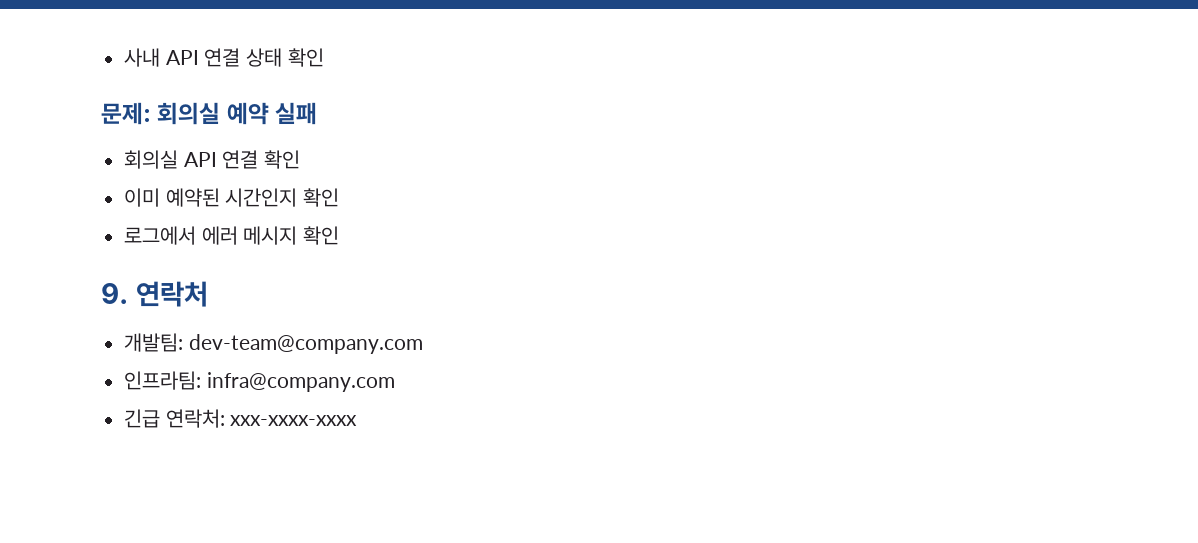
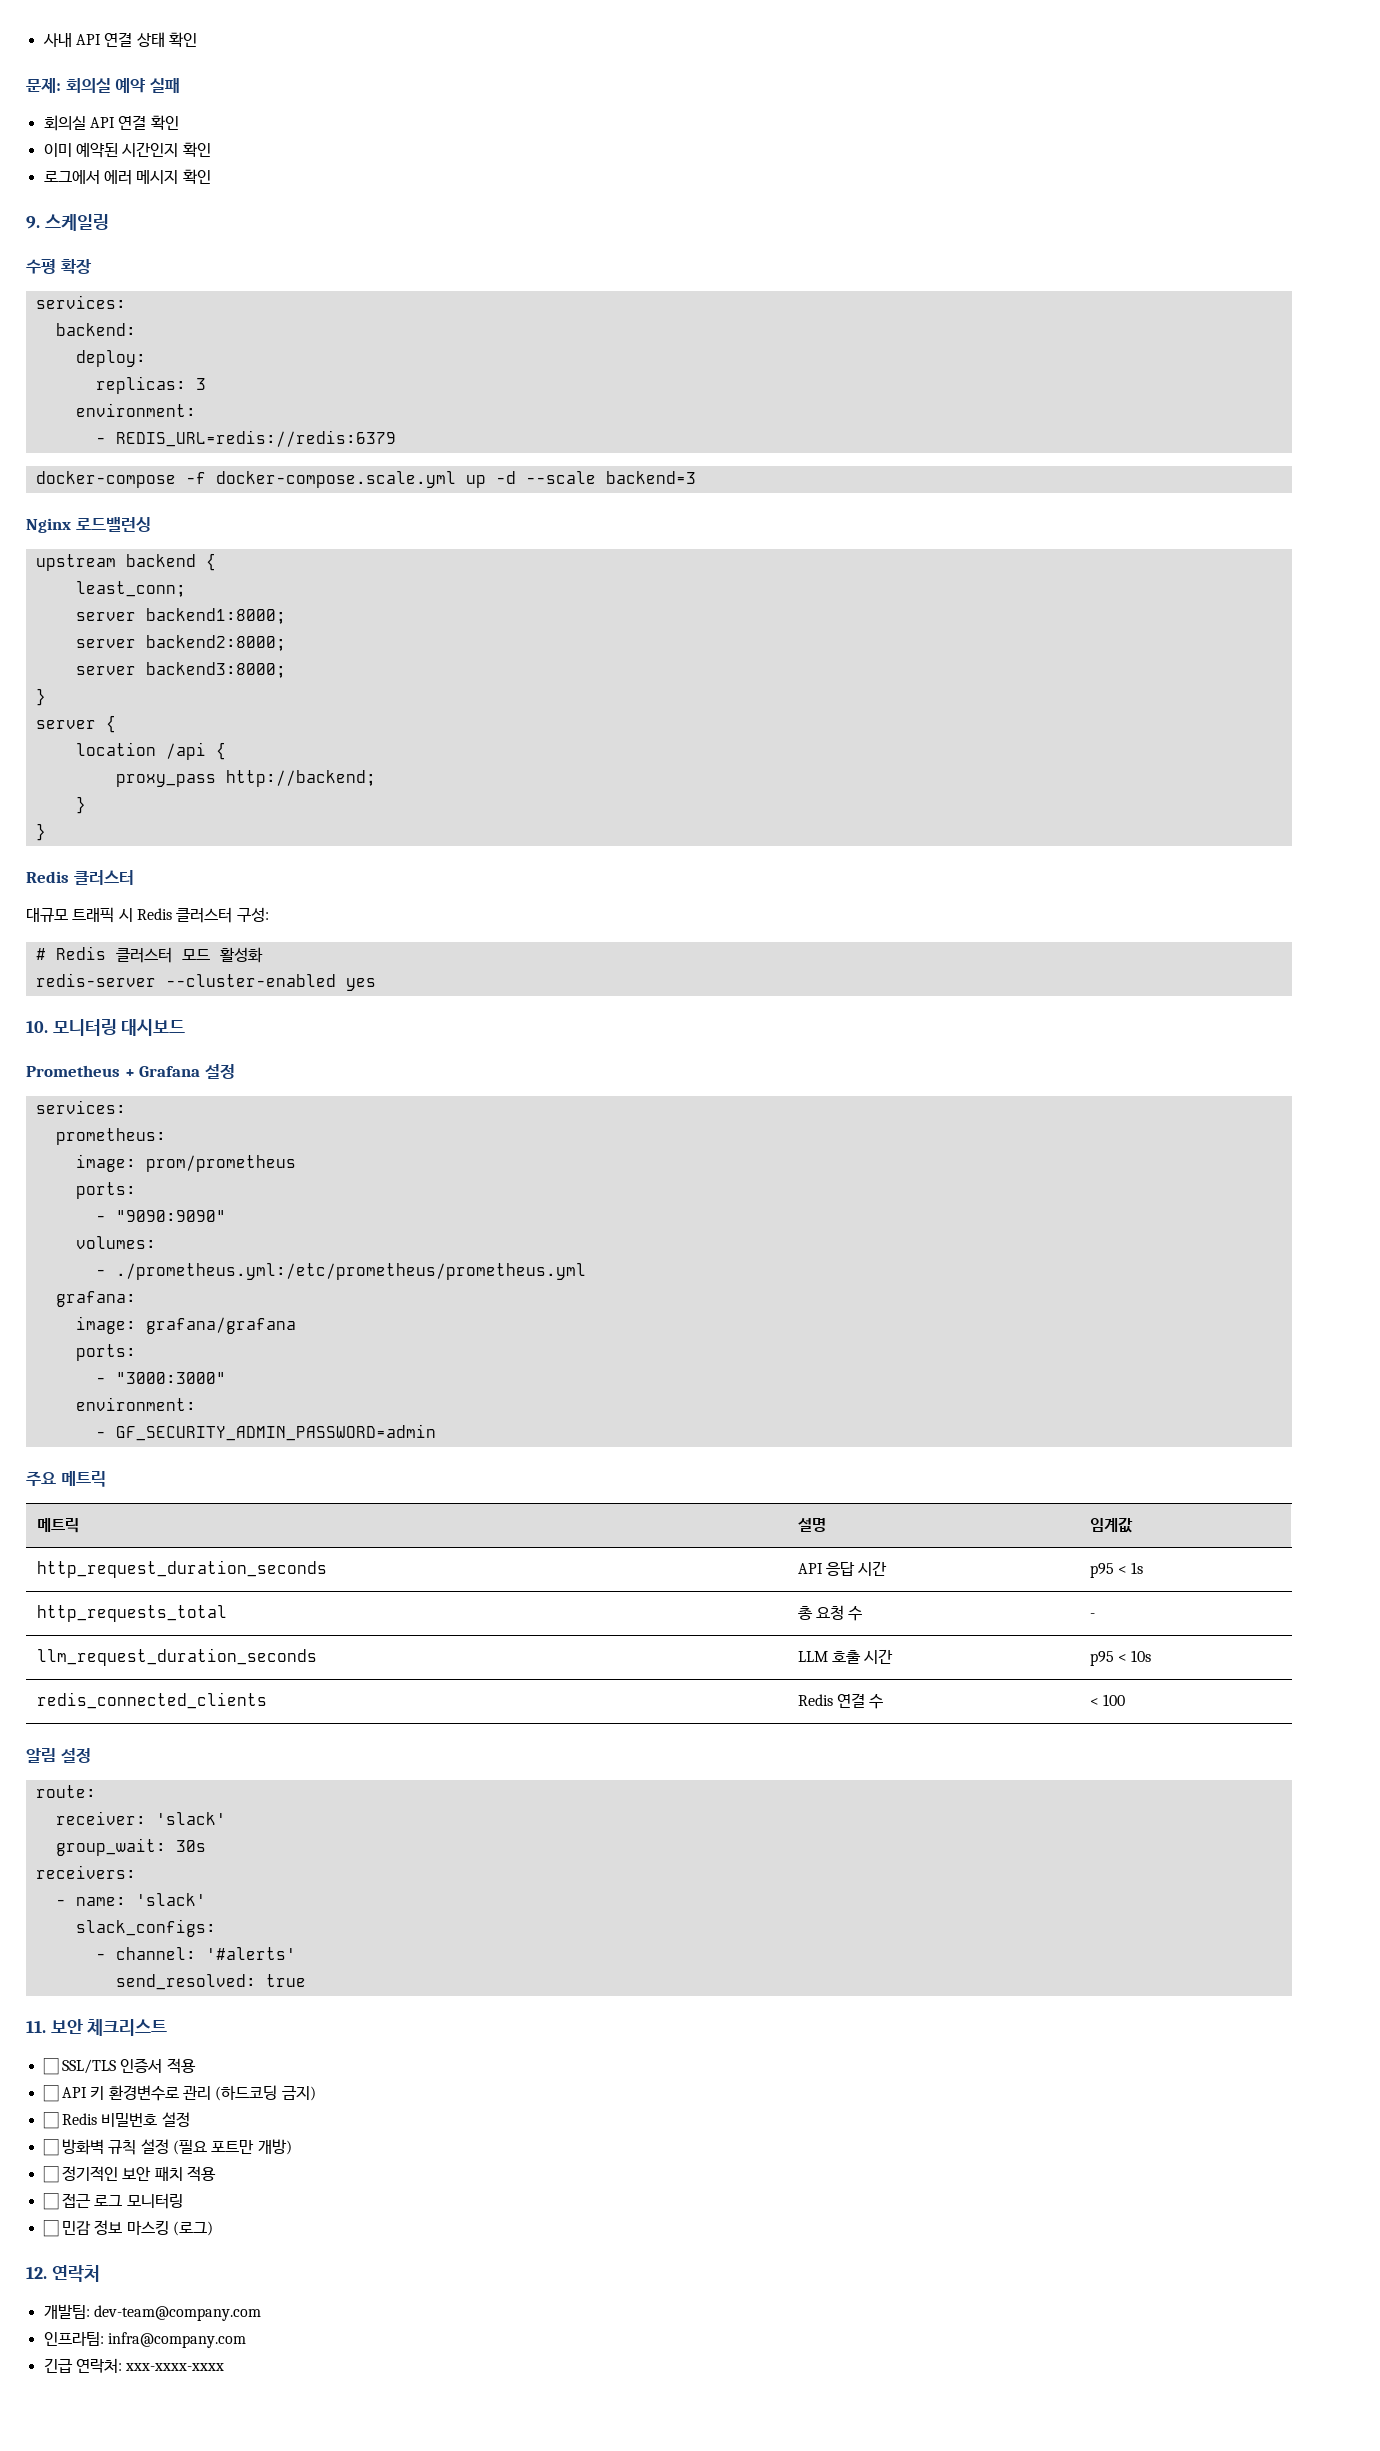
- 9. 연락처
+ 9. 스케일링
+ 수평 확장
+ services:
+ backend:
+ deploy:
+ replicas: 3
+ environment:
+ - REDIS_URL=redis://redis:6379
+ docker-compose -f docker-compose.scale.yml up -d --scale backend=3
+ Nginx 로드밸런싱
+ upstream backend {
+ least_conn;
+ server backend1:8000;
+ server backend2:8000;
+ server backend3:8000;
+ }
+ server {
+ location /api {
+ proxy_pass http://backend;
+ }
+ }
+ Redis 클러스터
+ 대규모 트래픽 시 Redis 클러스터 구성:
+ # Redis 클러스터 모드 활성화
+ redis-server --cluster-enabled yes
+ 10. 모니터링 대시보드
+ Prometheus + Grafana 설정
+ services:
+ prometheus:
+ image: prom/prometheus
+ ports:
+ - "9090:9090"
+ volumes:
+ - ./prometheus.yml:/etc/prometheus/prometheus.yml
+ grafana:
+ image: grafana/grafana
+ ports:
+ - "3000:3000"
+ environment:
+ - GF_SECURITY_ADMIN_PASSWORD=admin
+ 주요 메트릭
+ 메트릭 | 설명 | 임계값
+ http_request_duration_seconds | API 응답 시간 | p95 < 1s
+ http_requests_total | 총 요청 수 | -
+ llm_request_duration_seconds | LLM 호출 시간 | p95 < 10s
+ redis_connected_clients | Redis 연결 수 | < 100
+ 알림 설정
+ route:
+ receiver: 'slack'
+ group_wait: 30s
+ receivers:
+ - name: 'slack'
+ slack_configs:
+ - channel: '#alerts'
+ send_resolved: true
+ 11. 보안 체크리스트
+ ☐ SSL/TLS 인증서 적용
+ ☐ API 키 환경변수로 관리 (하드코딩 금지)
+ ☐ Redis 비밀번호 설정
+ ☐ 방화벽 규칙 설정 (필요 포트만 개방)
+ ☐ 정기적인 보안 패치 적용
+ ☐ 접근 로그 모니터링
+ ☐ 민감 정보 마스킹 (로그)
+ 12. 연락처

